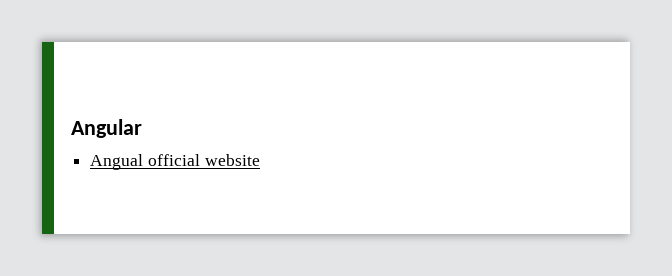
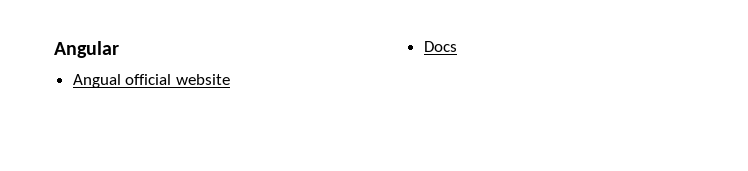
+ Docs

